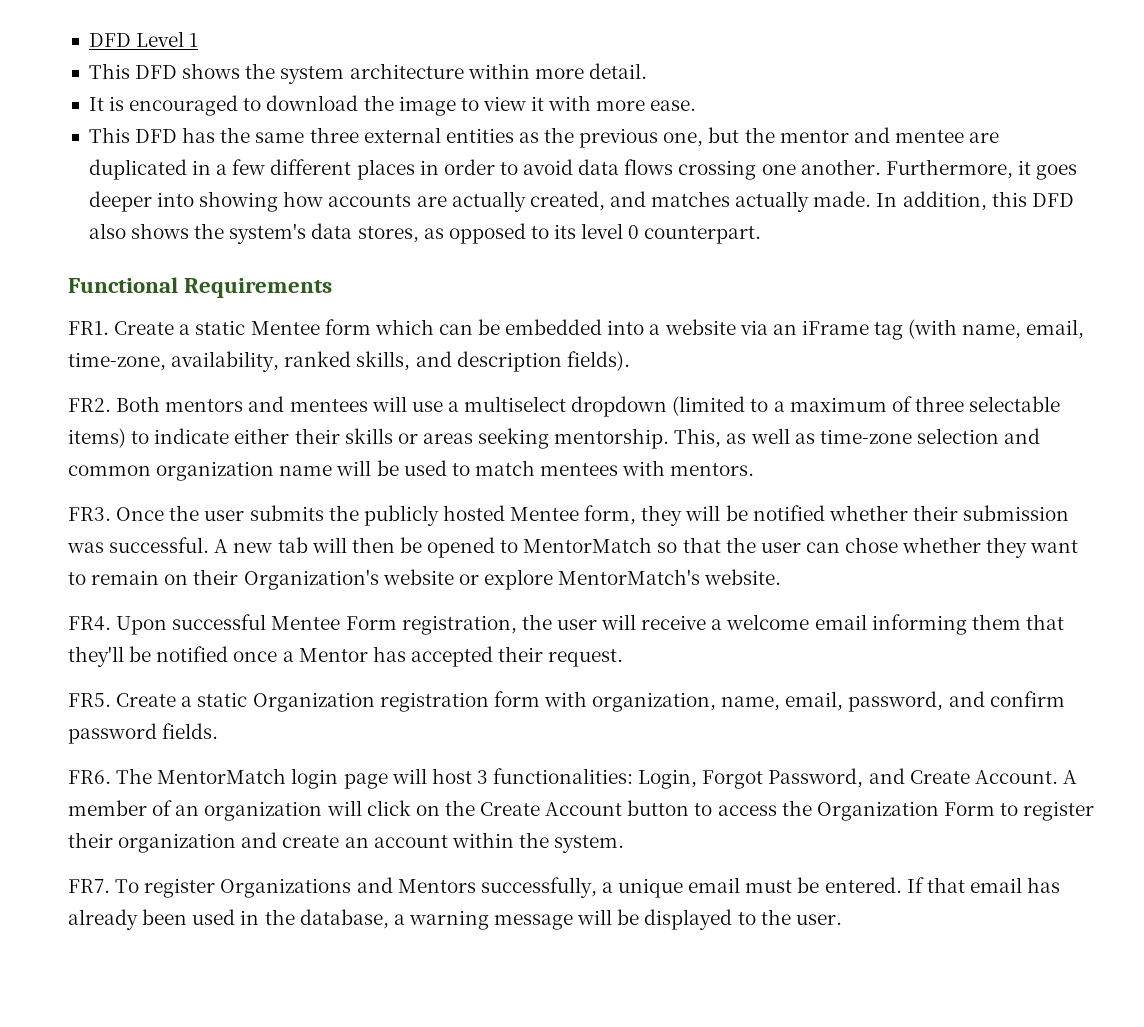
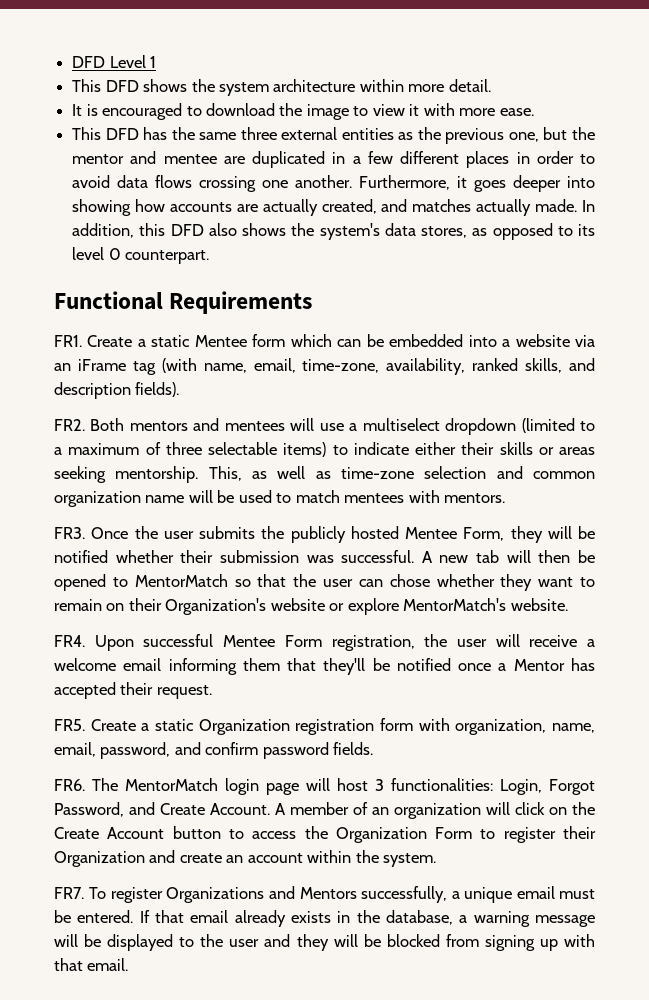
- FR3. Once the user submits the publicly hosted Mentee form, they will be notified whether their submission was successful.
+ FR3. Once the user submits the publicly hosted Mentee Form, they will be notified whether their submission was successful.
- A member of an organization will click on the Create Account button to access the Organization Form to register their organization and create an account within the system.
+ A member of an organization will click on the Create Account button to access the Organization Form to register their Organization and create an account within the system.
- If that email has already been used in the database, a warning message will be displayed to the user.
+ If that email already exists in the database, a warning message will be displayed to the user and they will be blocked from signing up with that email.

